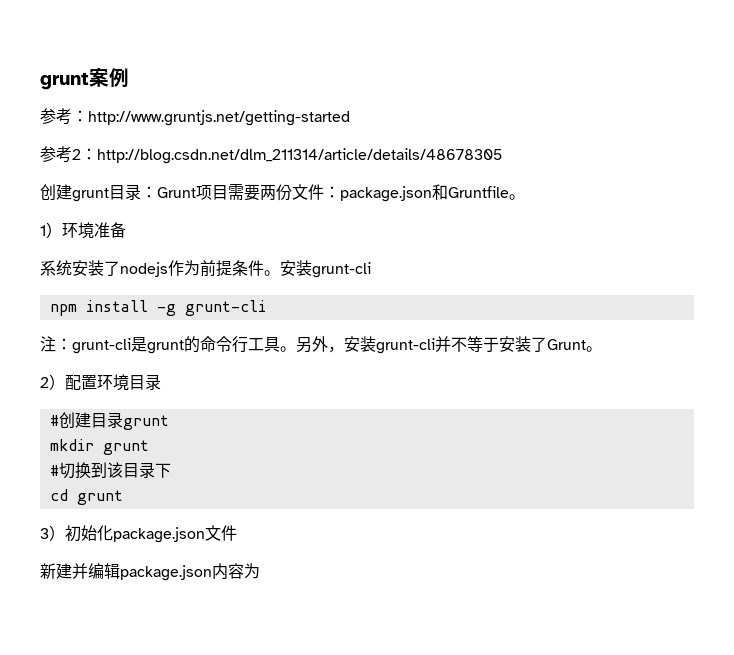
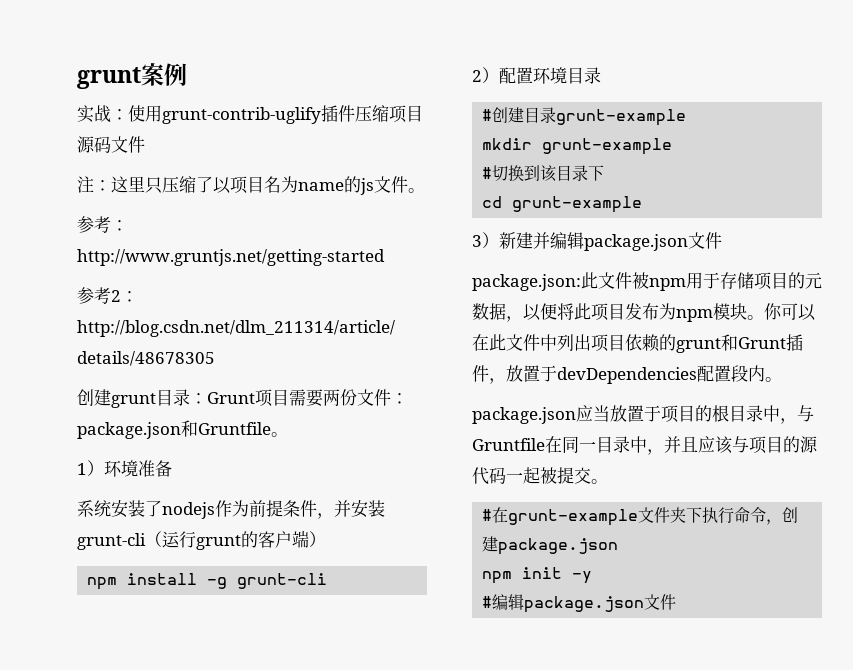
+ 实战：使用grunt-contrib-uglify插件压缩项目源码文件
+ 注：这里只压缩了以项目名为name的js文件。
- 系统安装了nodejs作为前提条件。安装grunt-cli
+ 系统安装了nodejs作为前提条件，并安装grunt-cli（运行grunt的客户端）
- 注：grunt-cli是grunt的命令行工具。另外，安装grunt-cli并不等于安装了Grunt。
- #创建目录grunt
+ #创建目录grunt-example
- mkdir grunt
+ mkdir grunt-example
- cd grunt
+ cd grunt-example
- 3）初始化package.json文件
- 新建并编辑package.json内容为
+ 3）新建并编辑package.json文件
+ package.json:此文件被npm用于存储项目的元数据，以便将此项目发布为npm模块。你可以在此文件中列出项目依赖的grunt和Grunt插件，放置于devDependencies配置段内。
+ package.json应当放置于项目的根目录中，与Gruntfile在同一目录中，并且应该与项目的源代码一起被提交。
+ #在grunt-example文件夹下执行命令，创建package.json
+ npm init -y
+ #编辑package.json文件

